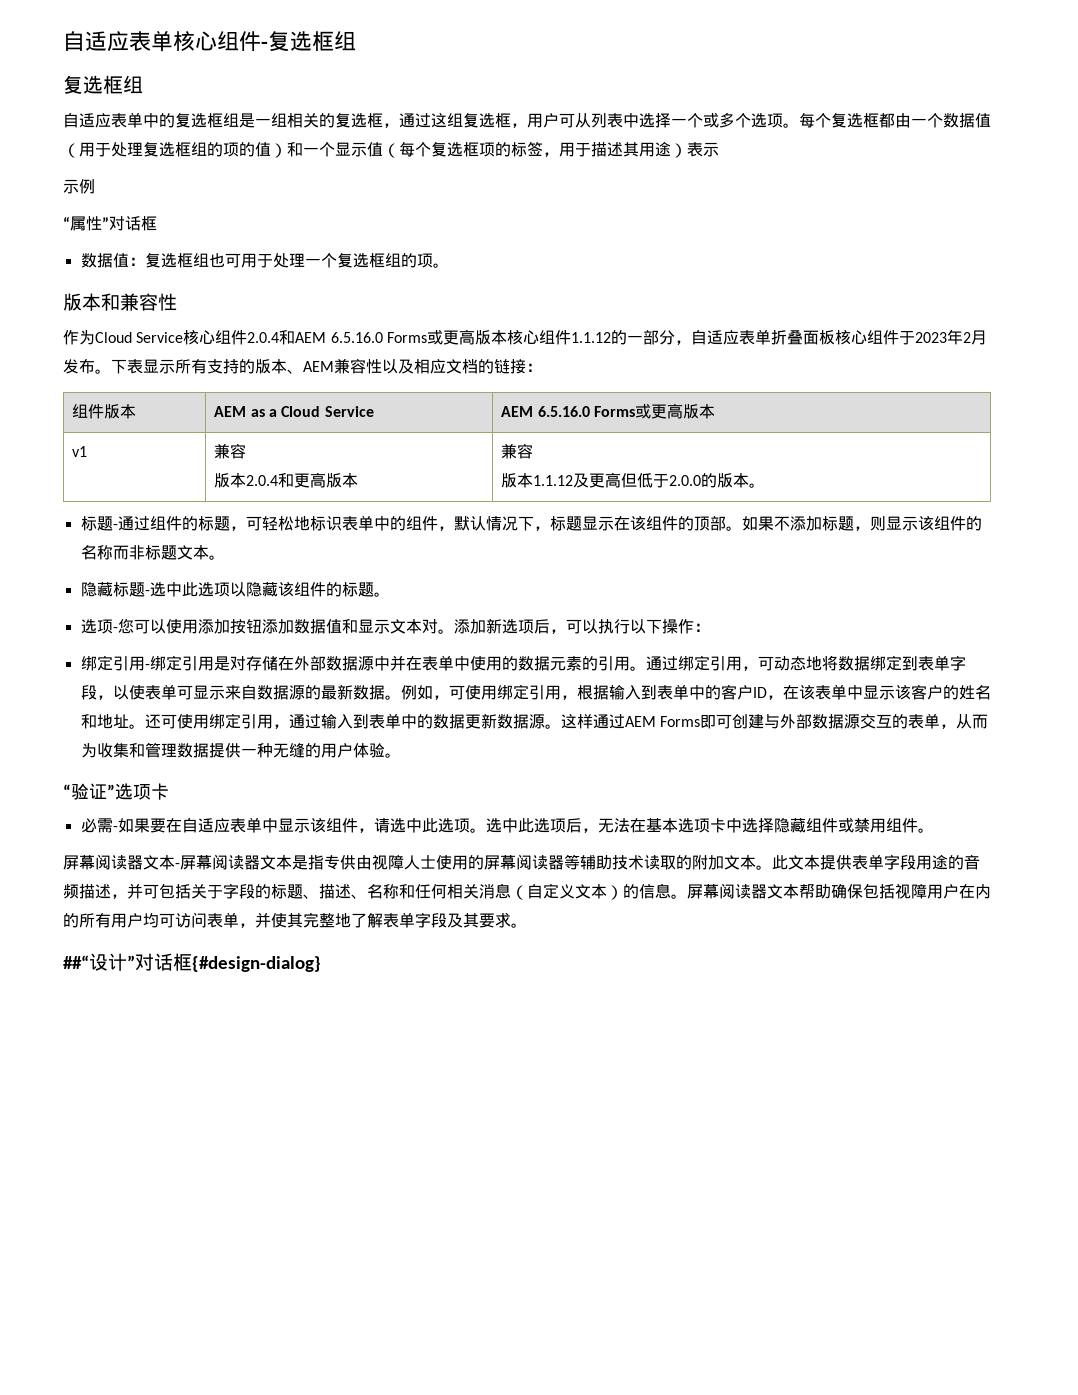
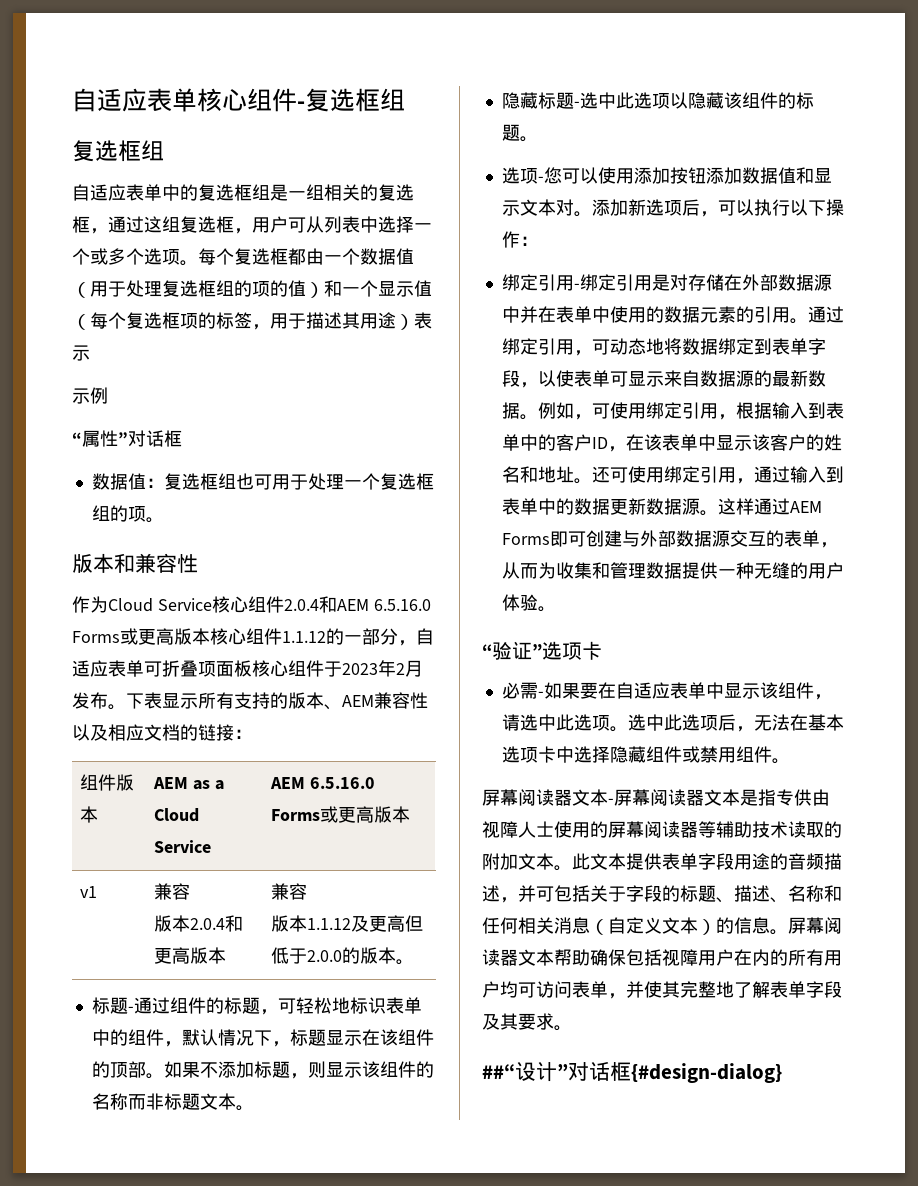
- 作为Cloud Service核心组件2.0.4和AEM 6.5.16.0 Forms或更高版本核心组件1.1.12的一部分，自适应表单折叠面板核心组件于2023年2月发布。
+ 作为Cloud Service核心组件2.0.4和AEM 6.5.16.0 Forms或更高版本核心组件1.1.12的一部分，自适应表单可折叠项面板核心组件于2023年2月发布。

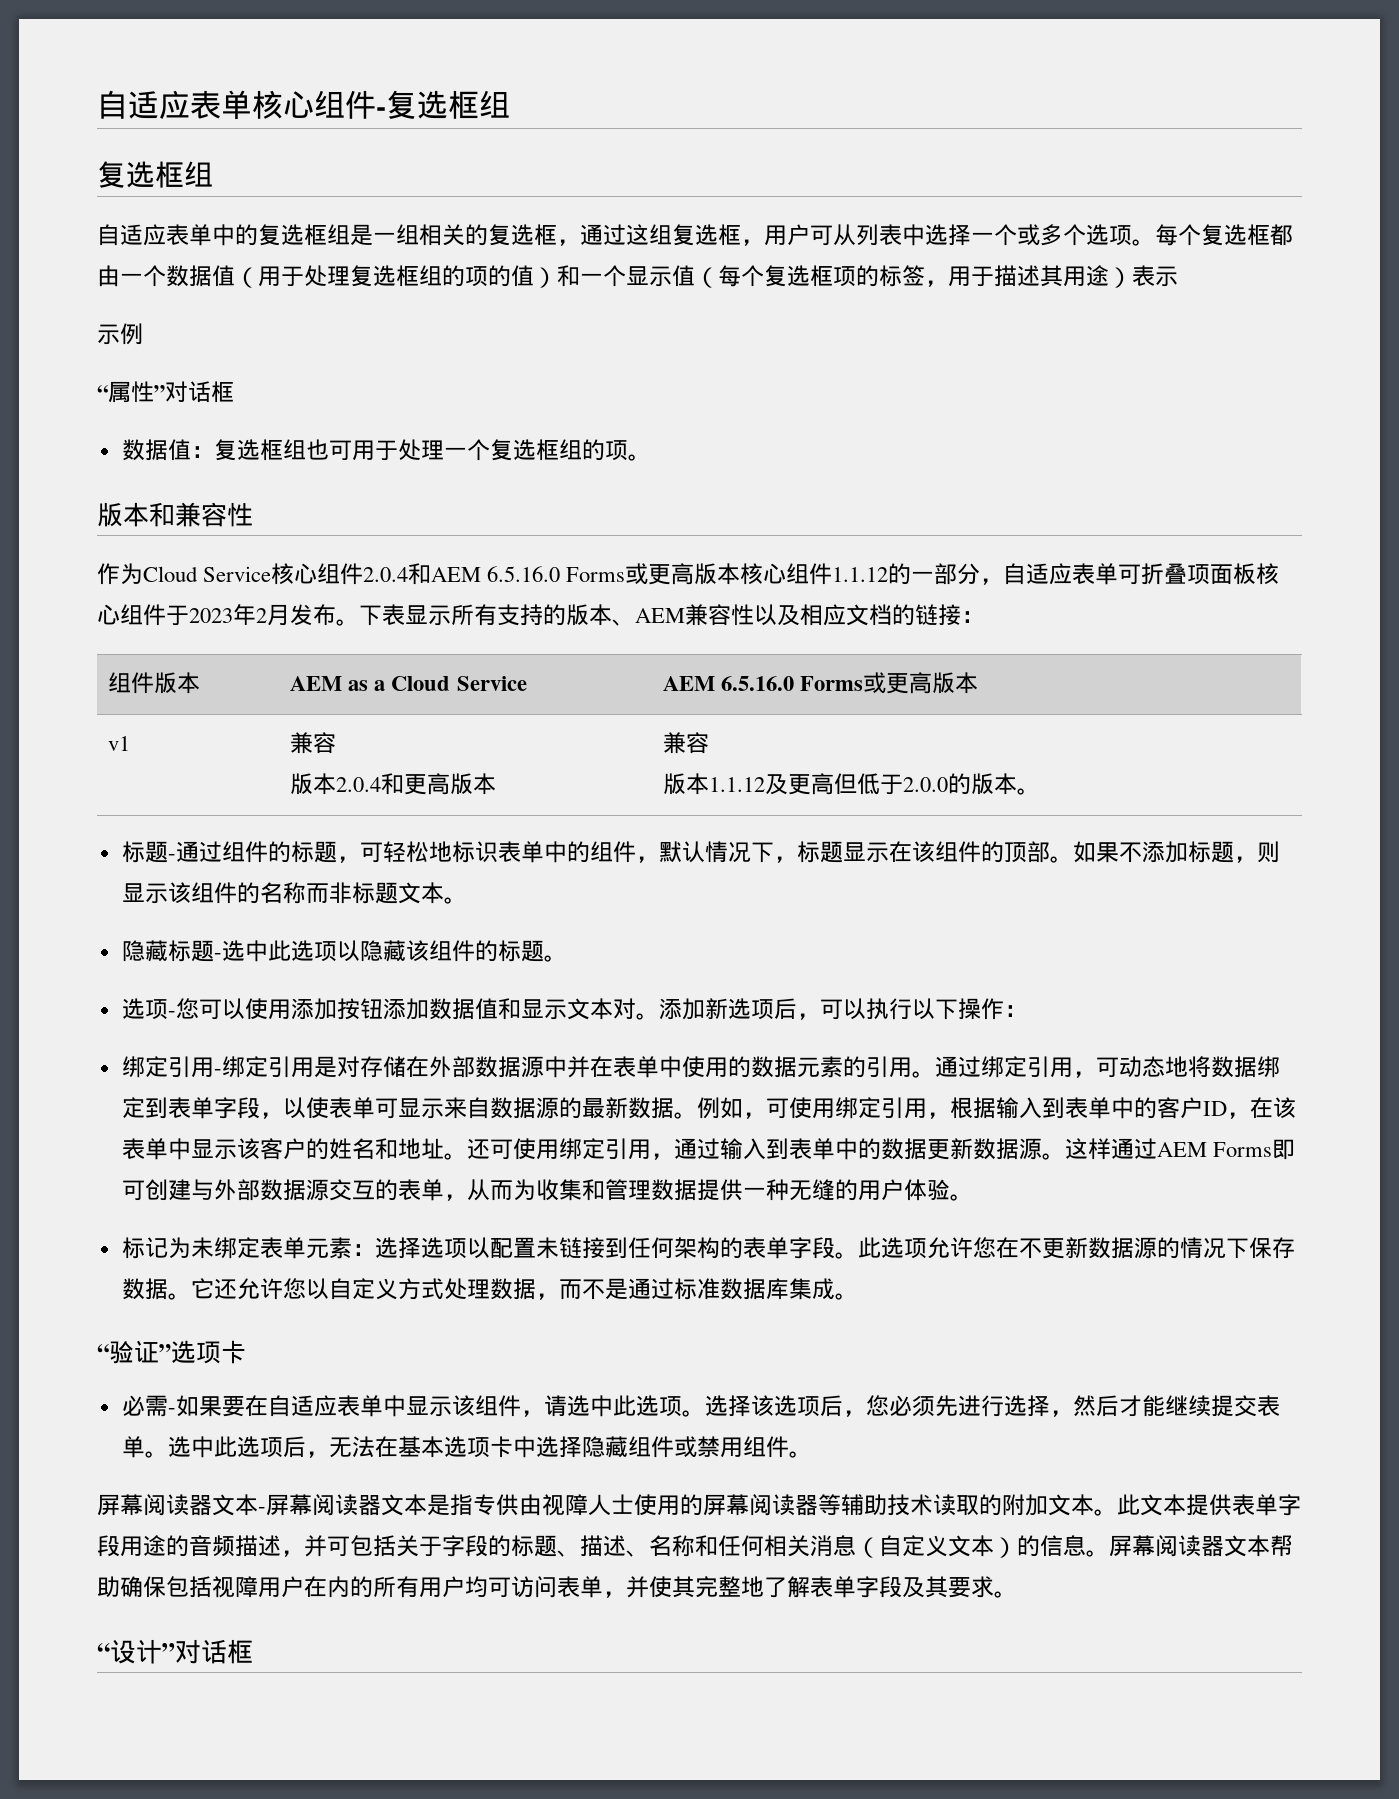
+ 标记为未绑定表单元素：选择选项以配置未链接到任何架构的表单字段。此选项允许您在不更新数据源的情况下保存数据。它还允许您以自定义方式处理数据，而不是通过标准数据库集成。
- 选中此选项后，无法在基本选项卡中选择隐藏组件或禁用组件。
+ 选择该选项后，您必须先进行选择，然后才能继续提交表单。选中此选项后，无法在基本选项卡中选择隐藏组件或禁用组件。
- ##“设计”对话框{#design-dialog}
+ “设计”对话框

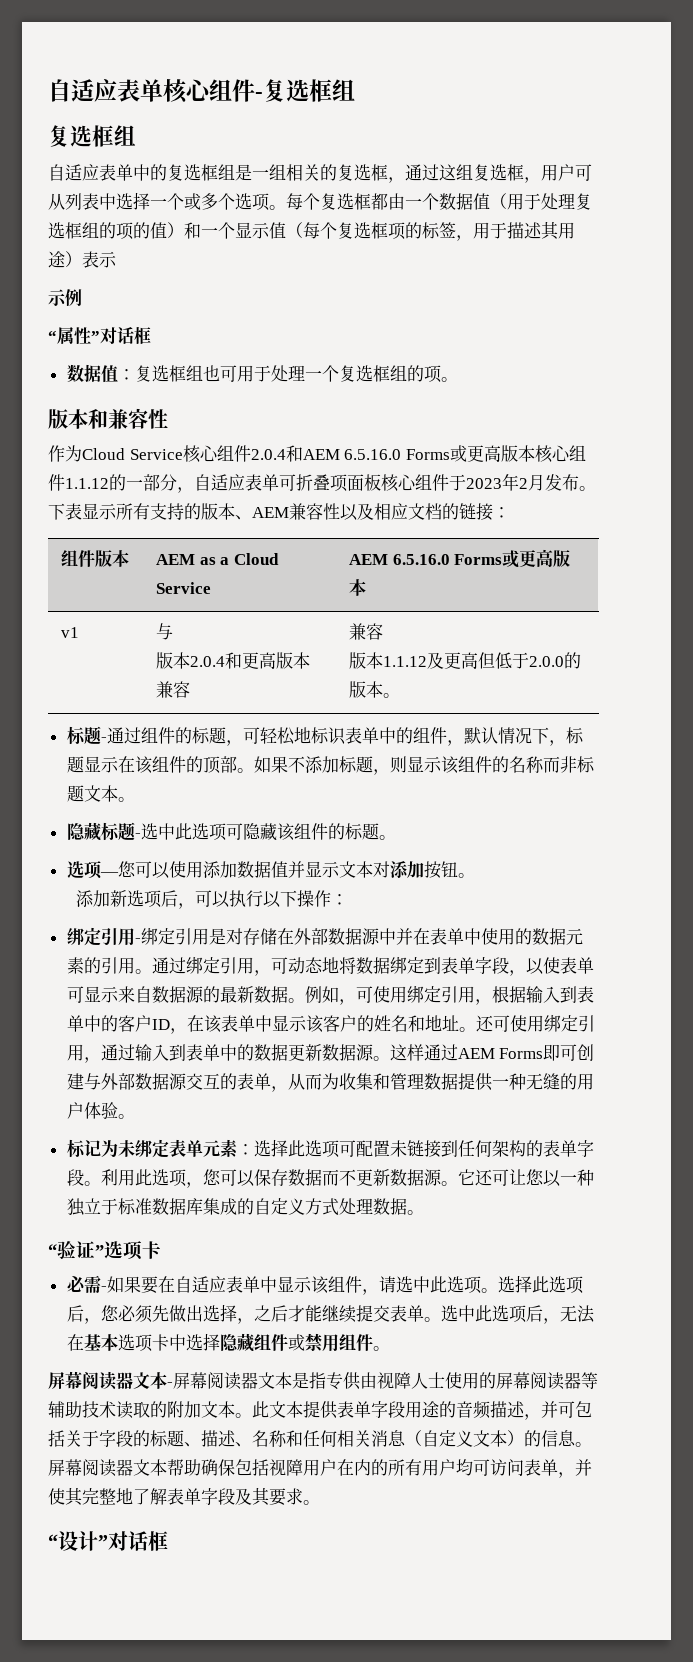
- v1 | 兼容
- 版本2.0.4和更高版本 | 兼容
+ v1 | 与
+ 版本2.0.4和更高版本兼容 | 兼容
- 隐藏标题-选中此选项以隐藏该组件的标题。
+ 隐藏标题-选中此选项可隐藏该组件的标题。
- 选项-您可以使用添加按钮添加数据值和显示文本对。添加新选项后，可以执行以下操作：
+ 选项—您可以使用添加数据值并显示文本对添加按钮。
+ 添加新选项后，可以执行以下操作：
- 标记为未绑定表单元素：选择选项以配置未链接到任何架构的表单字段。
+ 标记为未绑定表单元素：选择此选项可配置未链接到任何架构的表单字段。
- 此选项允许您在不更新数据源的情况下保存数据。它还允许您以自定义方式处理数据，而不是通过标准数据库集成。
+ 利用此选项，您可以保存数据而不更新数据源。它还可让您以一种独立于标准数据库集成的自定义方式处理数据。
- 选择该选项后，您必须先进行选择，然后才能继续提交表单。
+ 选择此选项后，您必须先做出选择，之后才能继续提交表单。

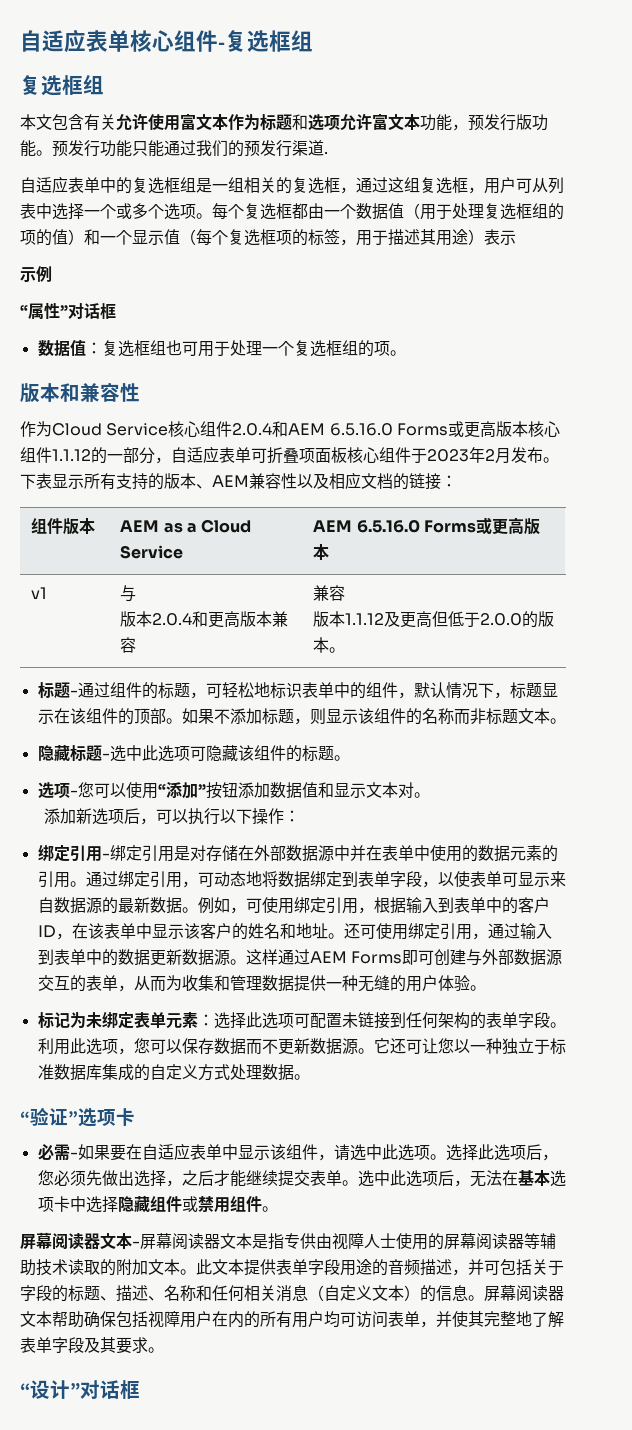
+ 本文包含有关允许使用富文本作为标题和选项允许富文本功能，预发行版功能。预发行功能只能通过我们的预发行渠道.
- 选项—您可以使用添加数据值并显示文本对添加按钮。
+ 选项-您可以使用“添加”按钮添加数据值和显示文本对。

